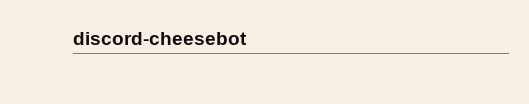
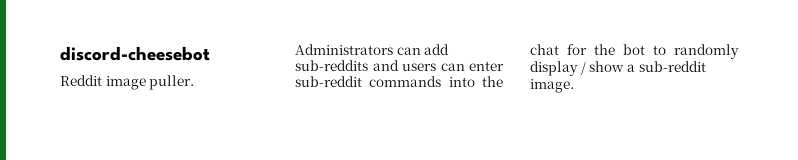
+ Reddit image puller. Administrators can add sub-reddits and users can enter sub-reddit commands into the chat for the bot to randomly display / show a sub-reddit image.

